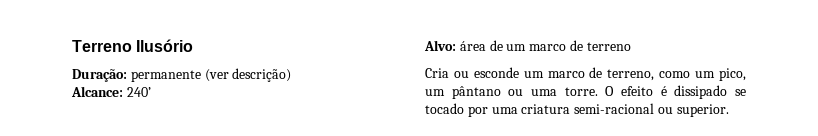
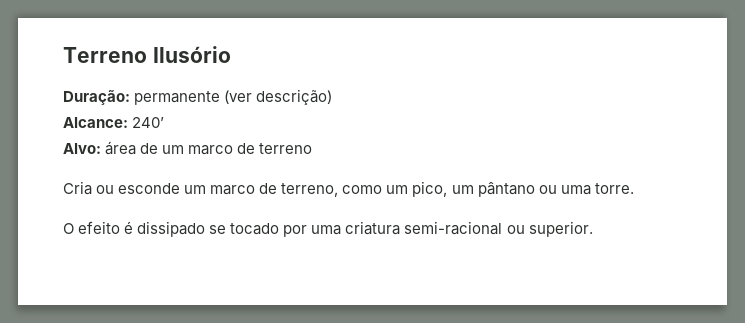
- Cria ou esconde um marco de terreno, como um pico, um pântano ou uma torre. O efeito é dissipado se tocado por uma criatura semi-racional ou superior.
+ Cria ou esconde um marco de terreno, como um pico, um pântano ou uma torre.
+ O efeito é dissipado se tocado por uma criatura semi-racional ou superior.

